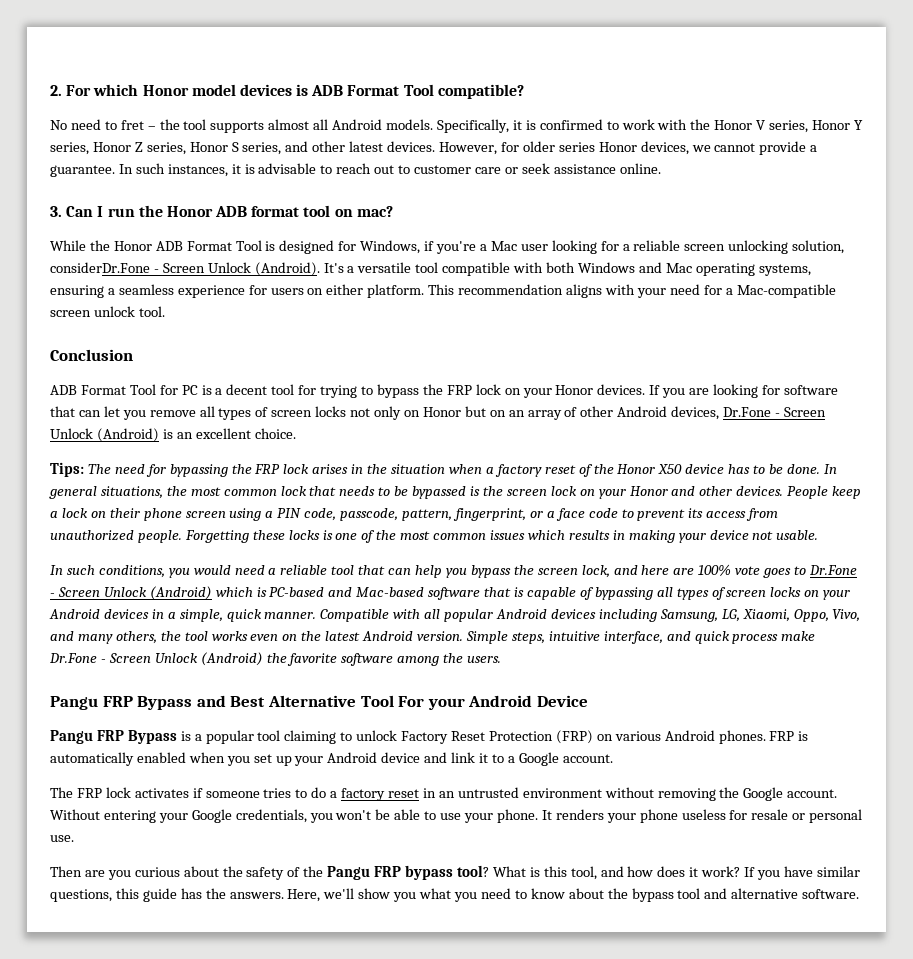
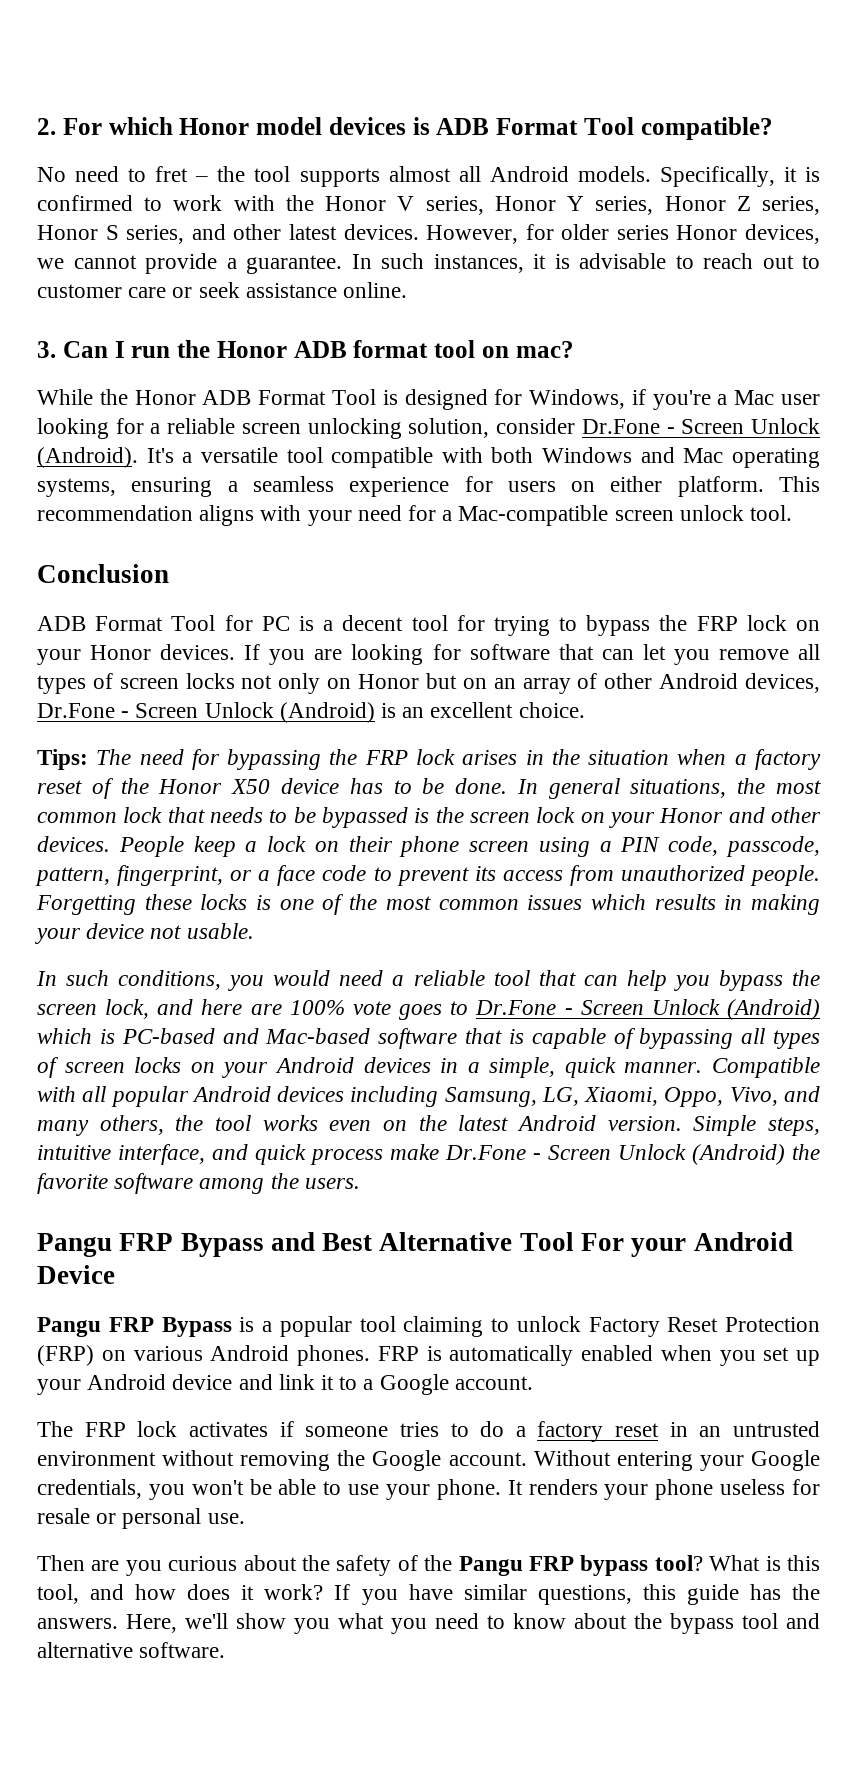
- While the Honor ADB Format Tool is designed for Windows, if you're a Mac user looking for a reliable screen unlocking solution, considerDr.Fone - Screen Unlock (Android).
+ While the Honor ADB Format Tool is designed for Windows, if you're a Mac user looking for a reliable screen unlocking solution, consider Dr.Fone - Screen Unlock (Android).

